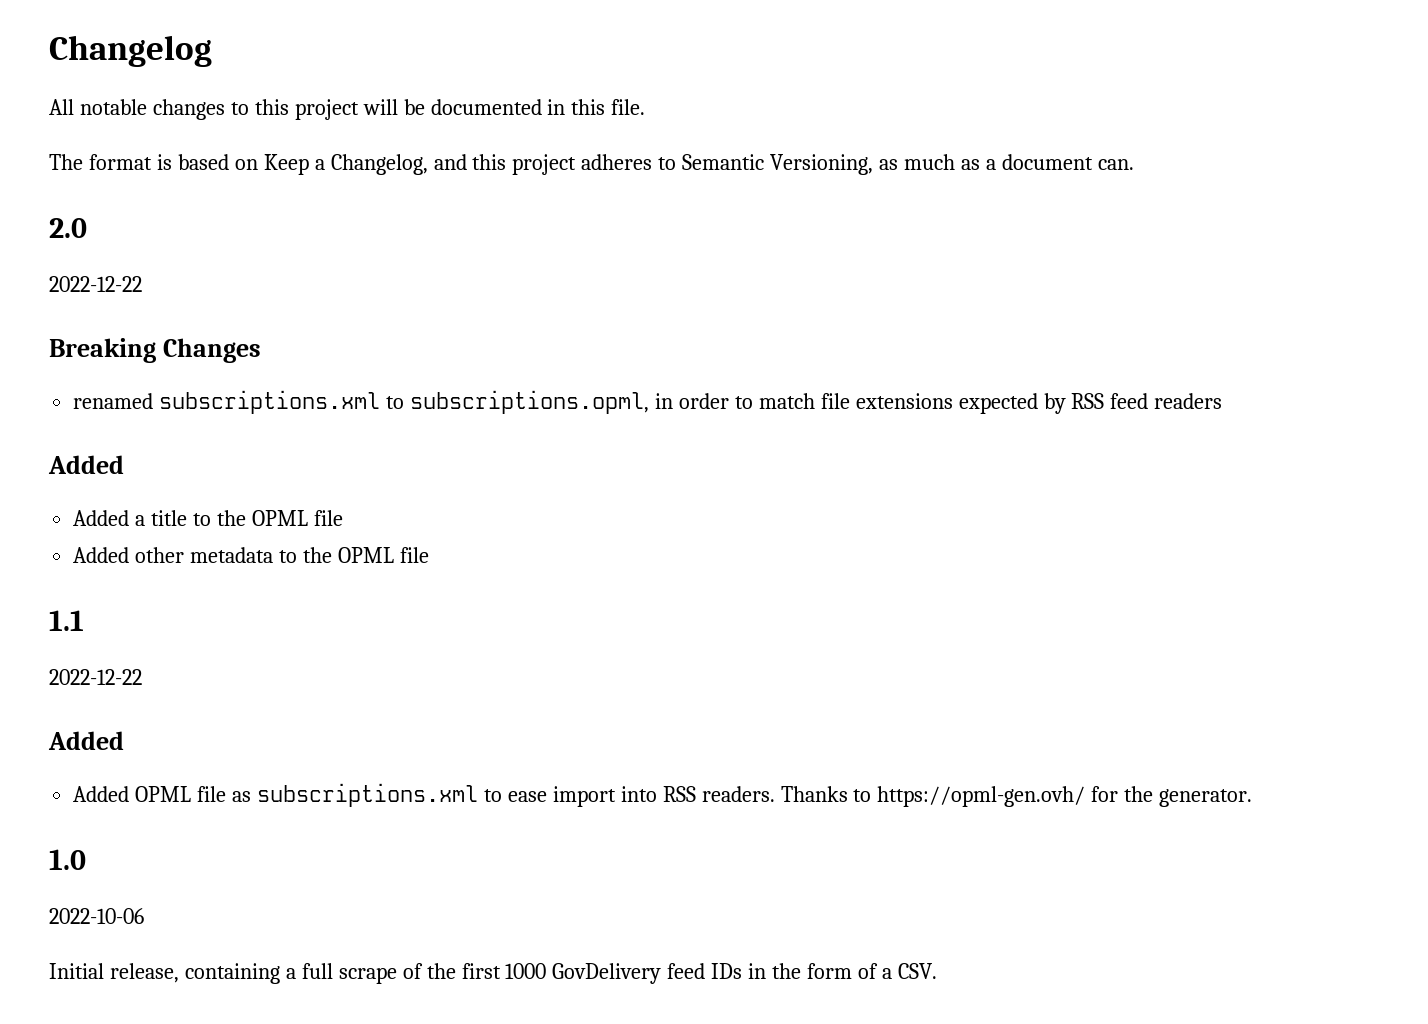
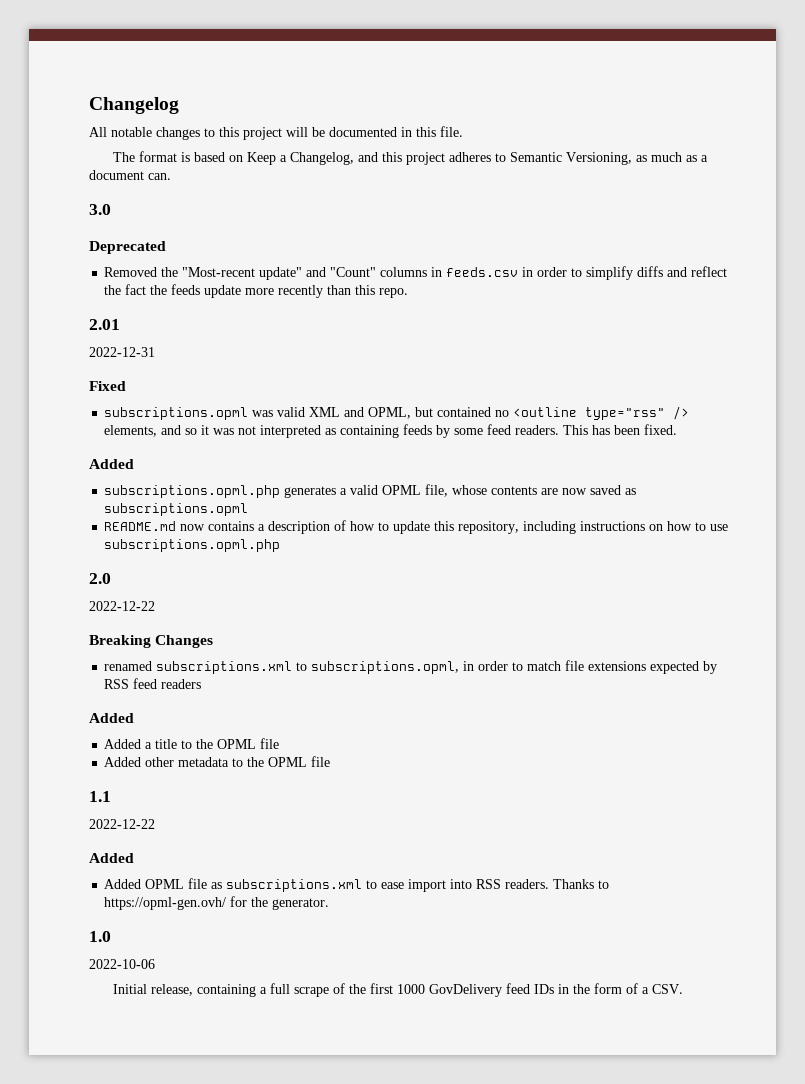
+ 3.0
+ Deprecated
+ Removed the "Most-recent update" and "Count" columns in feeds.csv in order to simplify diffs and reflect the fact the feeds update more recently than this repo.
+ 2.01
+ 2022-12-31
+ Fixed
+ subscriptions.opml was valid XML and OPML, but contained no <outline type="rss" /> elements, and so it was not interpreted as containing feeds by some feed readers. This has been fixed.
+ Added
+ subscriptions.opml.php generates a valid OPML file, whose contents are now saved as subscriptions.opml
+ README.md now contains a description of how to update this repository, including instructions on how to use subscriptions.opml.php

